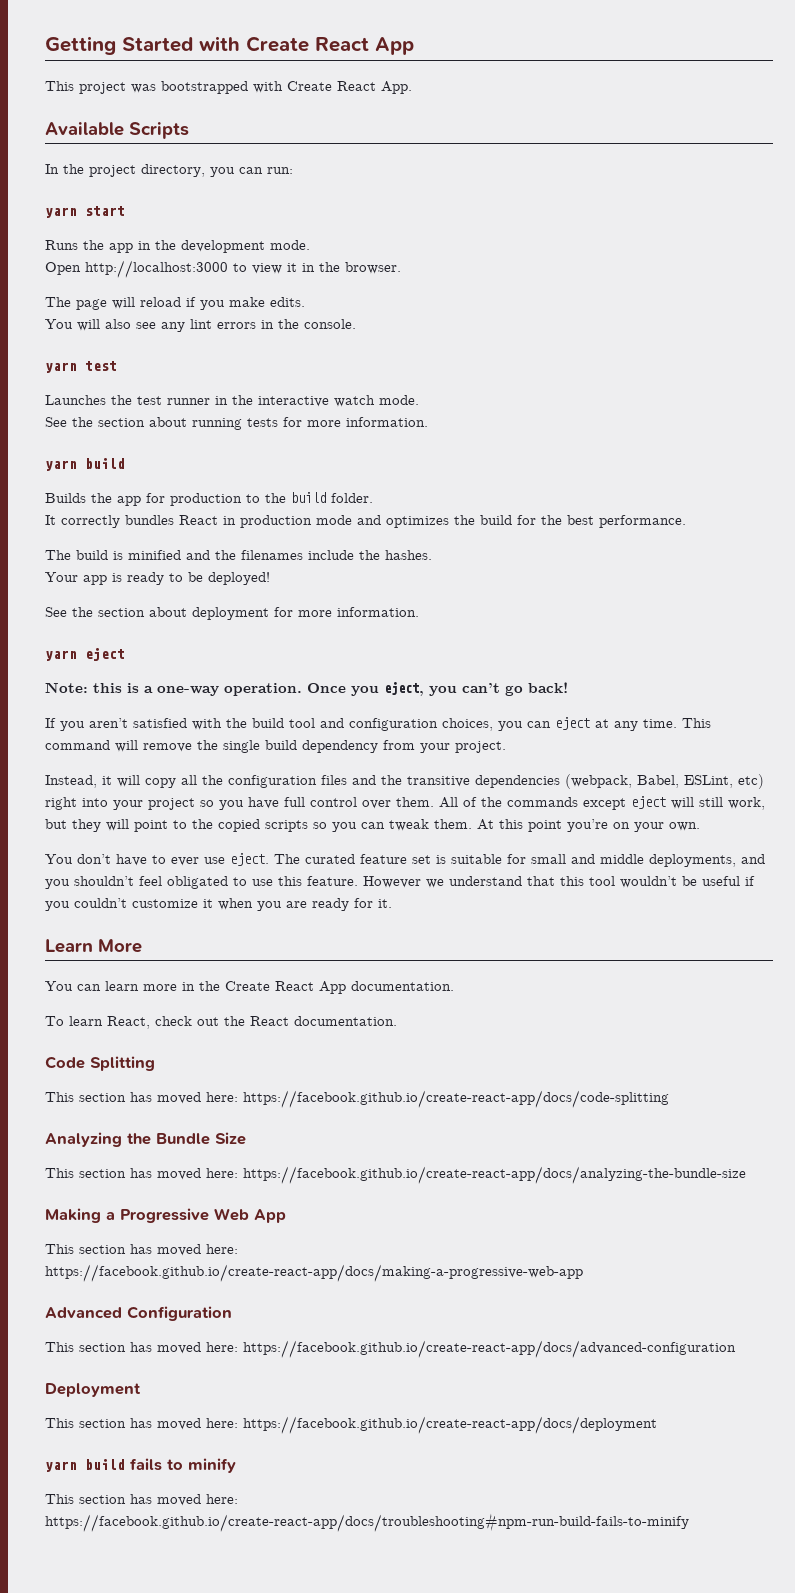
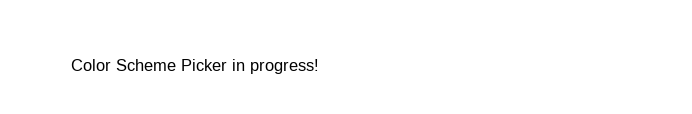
- Getting Started with Create React App
- This project was bootstrapped with Create React App.
- Available Scripts
- In the project directory, you can run:
- yarn start
- Runs the app in the development mode.
- Open http://localhost:3000 to view it in the browser.
- The page will reload if you make edits.
- You will also see any lint errors in the console.
- yarn test
- Launches the test runner in the interactive watch mode.
- See the section about running tests for more information.
- yarn build
- Builds the app for production to the build folder.
- It correctly bundles React in production mode and optimizes the build for the best performance.
- The build is minified and the filenames include the hashes.
- Your app is ready to be deployed!
- See the section about deployment for more information.
- yarn eject
- Note: this is a one-way operation. Once you eject, you can’t go back!
- If you aren’t satisfied with the build tool and configuration choices, you can eject at any time. This command will remove the single build dependency from your project.
- Instead, it will copy all the configuration files and the transitive dependencies (webpack, Babel, ESLint, etc) right into your project so you have full control over them. All of the commands except eject will still work, but they will point to the copied scripts so you can tweak them. At this point you’re on your own.
- You don’t have to ever use eject. The curated feature set is suitable for small and middle deployments, and you shouldn’t feel obligated to use this feature. However we understand that this tool wouldn’t be useful if you couldn’t customize it when you are ready for it.
- Learn More
- You can learn more in the Create React App documentation.
- To learn React, check out the React documentation.
- Code Splitting
- This section has moved here: https://facebook.github.io/create-react-app/docs/code-splitting
- Analyzing the Bundle Size
- This section has moved here: https://facebook.github.io/create-react-app/docs/analyzing-the-bundle-size
- Making a Progressive Web App
- This section has moved here: https://facebook.github.io/create-react-app/docs/making-a-progressive-web-app
- Advanced Configuration
- This section has moved here: https://facebook.github.io/create-react-app/docs/advanced-configuration
- Deployment
- This section has moved here: https://facebook.github.io/create-react-app/docs/deployment
- yarn build fails to minify
- This section has moved here: https://facebook.github.io/create-react-app/docs/troubleshooting#npm-run-build-fails-to-minify
+ Color Scheme Picker in progress!

